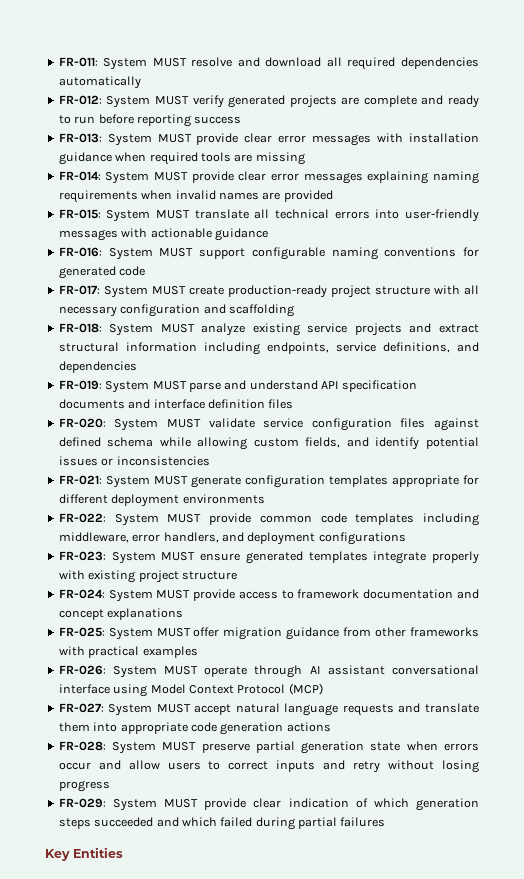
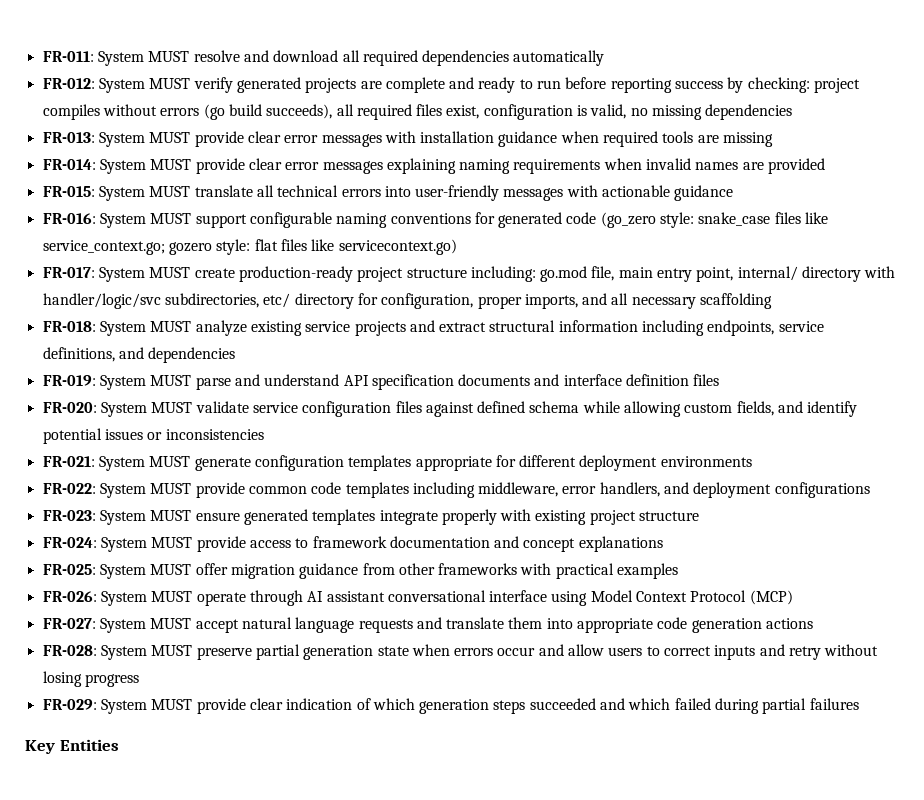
- FR-012: System MUST verify generated projects are complete and ready to run before reporting success
+ FR-012: System MUST verify generated projects are complete and ready to run before reporting success by checking: project compiles without errors (go build succeeds), all required files exist, configuration is valid, no missing dependencies
- FR-016: System MUST support configurable naming conventions for generated code
+ FR-016: System MUST support configurable naming conventions for generated code (go_zero style: snake_case files like service_context.go; gozero style: flat files like servicecontext.go)
- FR-017: System MUST create production-ready project structure with all necessary configuration and scaffolding
+ FR-017: System MUST create production-ready project structure including: go.mod file, main entry point, internal/ directory with handler/logic/svc subdirectories, etc/ directory for configuration, proper imports, and all necessary scaffolding

